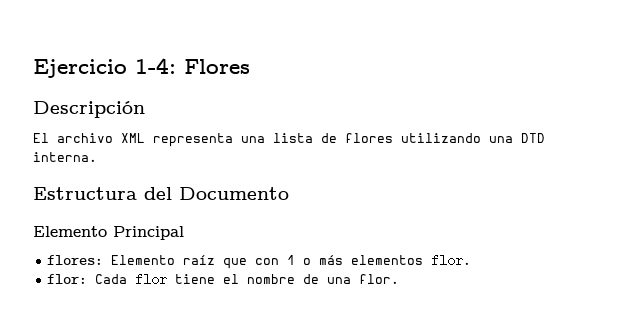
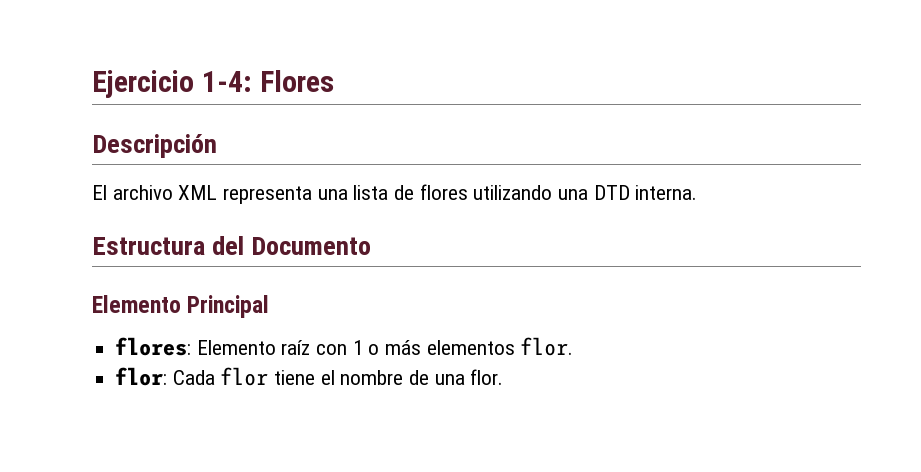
- flores: Elemento raíz que con 1 o más elementos flor.
+ flores: Elemento raíz con 1 o más elementos flor.

